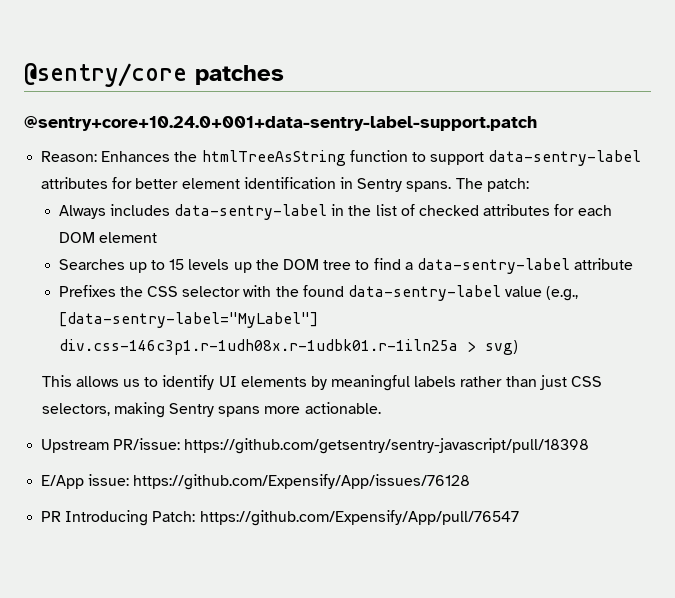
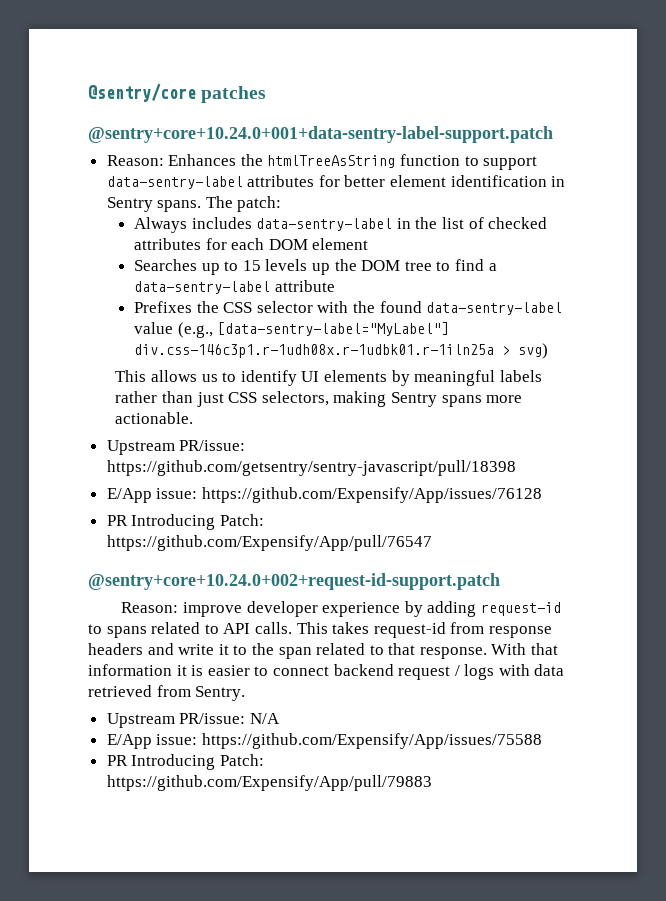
+ @sentry+core+10.24.0+002+request-id-support.patch
+ Reason: improve developer experience by adding request-id to spans related to API calls. This takes request-id from response headers and write it to the span related to that response. With that information it is easier to connect backend request / logs with data retrieved from Sentry.
+ Upstream PR/issue: N/A
+ E/App issue: https://github.com/Expensify/App/issues/75588
+ PR Introducing Patch: https://github.com/Expensify/App/pull/79883

